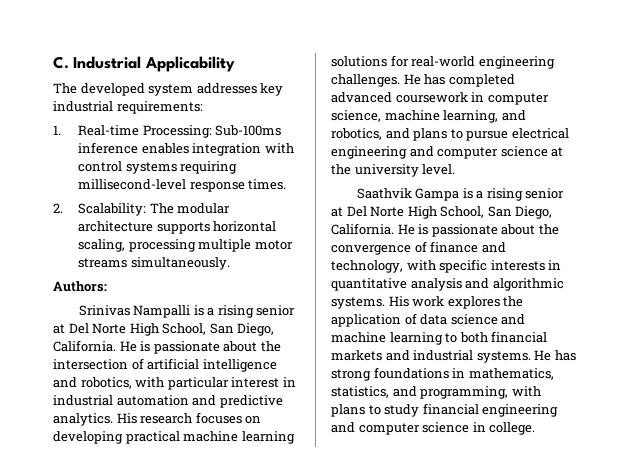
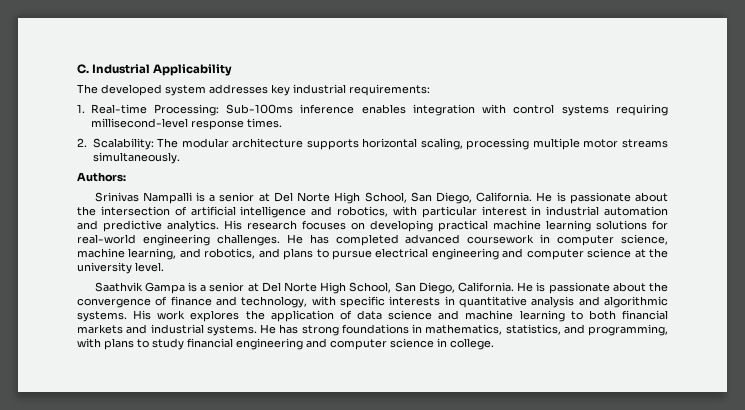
- Srinivas Nampalli is a rising senior at Del Norte High School, San Diego, California.
+ Srinivas Nampalli is a senior at Del Norte High School, San Diego, California.
- Saathvik Gampa is a rising senior at Del Norte High School, San Diego, California.
+ Saathvik Gampa is a senior at Del Norte High School, San Diego, California.

